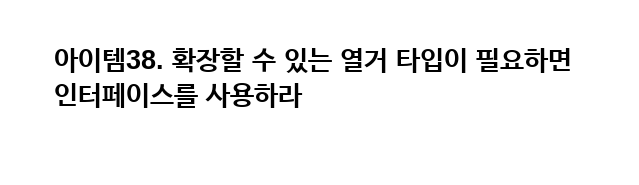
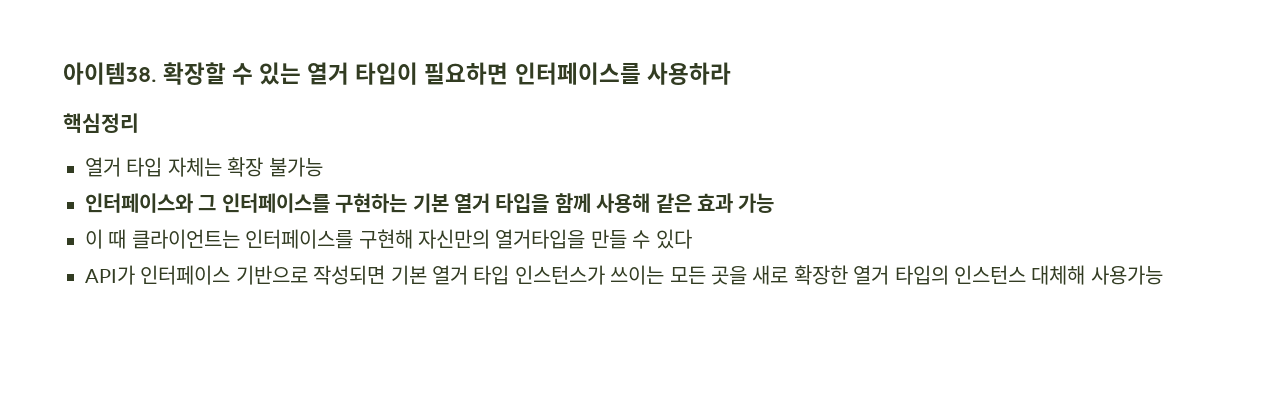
+ 핵심정리
+ 열거 타입 자체는 확장 불가능
+ 인터페이스와 그 인터페이스를 구현하는 기본 열거 타입을 함께 사용해 같은 효과 가능
+ 이 때 클라이언트는 인터페이스를 구현해 자신만의 열거타입을 만들 수 있다
+ API가 인터페이스 기반으로 작성되면 기본 열거 타입 인스턴스가 쓰이는 모든 곳을 새로 확장한 열거 타입의 인스턴스 대체해 사용가능

